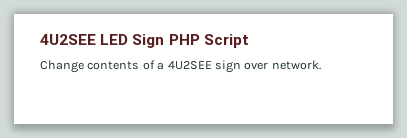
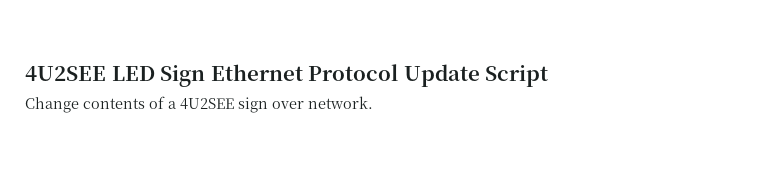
- 4U2SEE LED Sign PHP Script
+ 4U2SEE LED Sign Ethernet Protocol Update Script

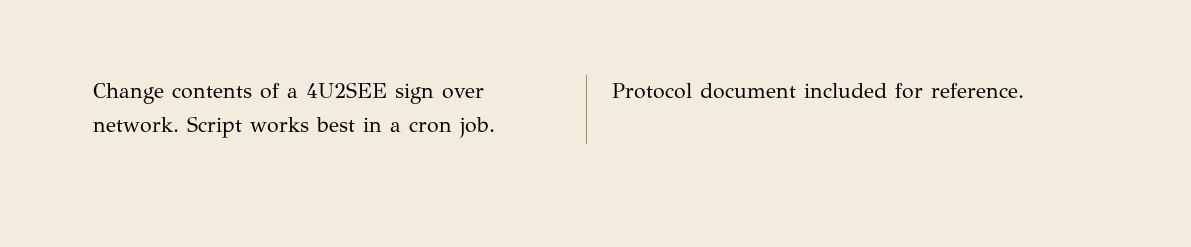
- 4U2SEE LED Sign Ethernet Protocol Update Script
+ Script works best in a cron job. Protocol document included for reference.

